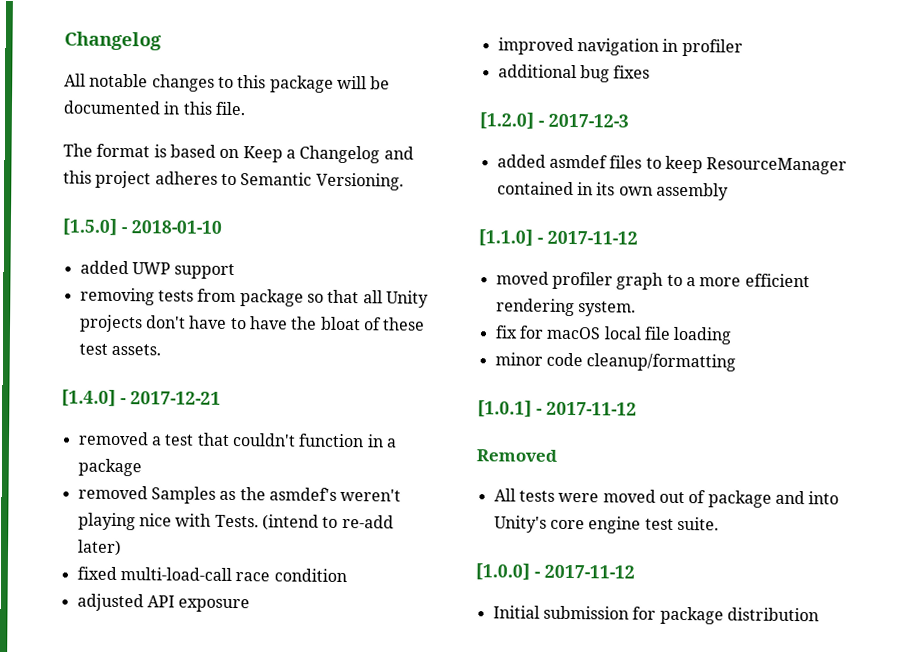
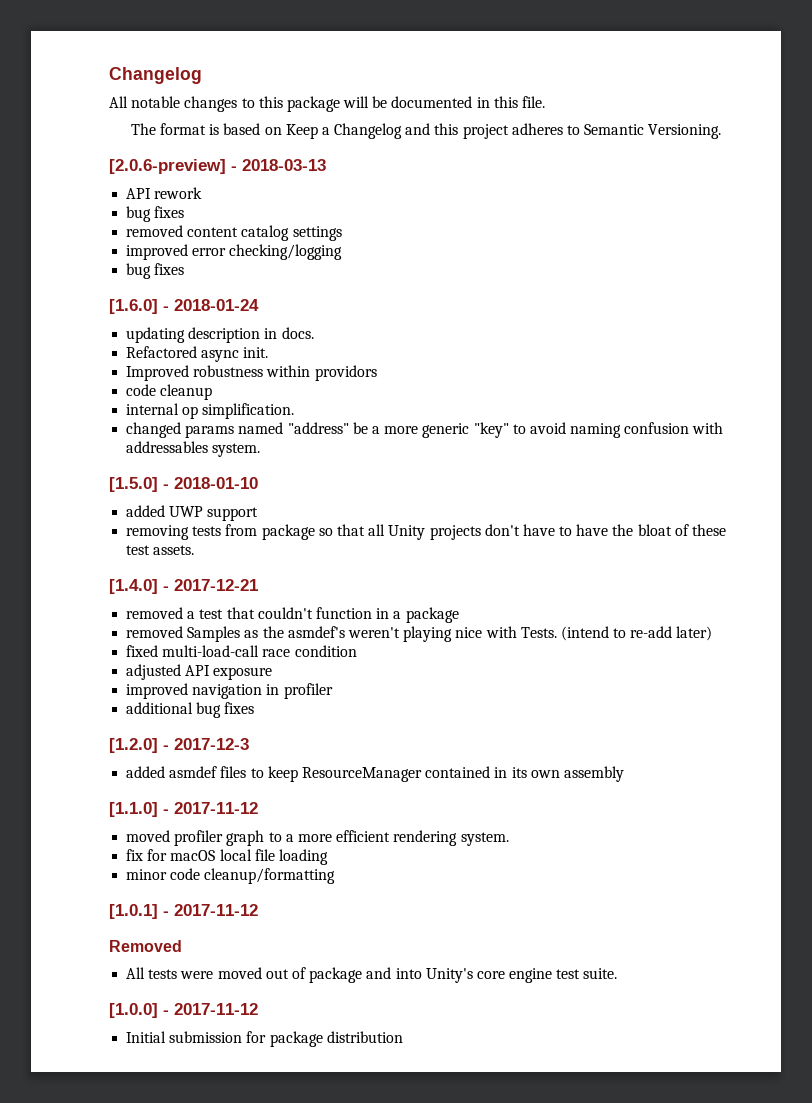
+ [2.0.6-preview] - 2018-03-13
+ API rework
+ bug fixes
+ removed content catalog settings
+ improved error checking/logging
+ bug fixes
+ [1.6.0] - 2018-01-24
+ updating description in docs.
+ Refactored async init.
+ Improved robustness within providors
+ code cleanup
+ internal op simplification.
+ changed params named "address" be a more generic "key" to avoid naming confusion with addressables system.

